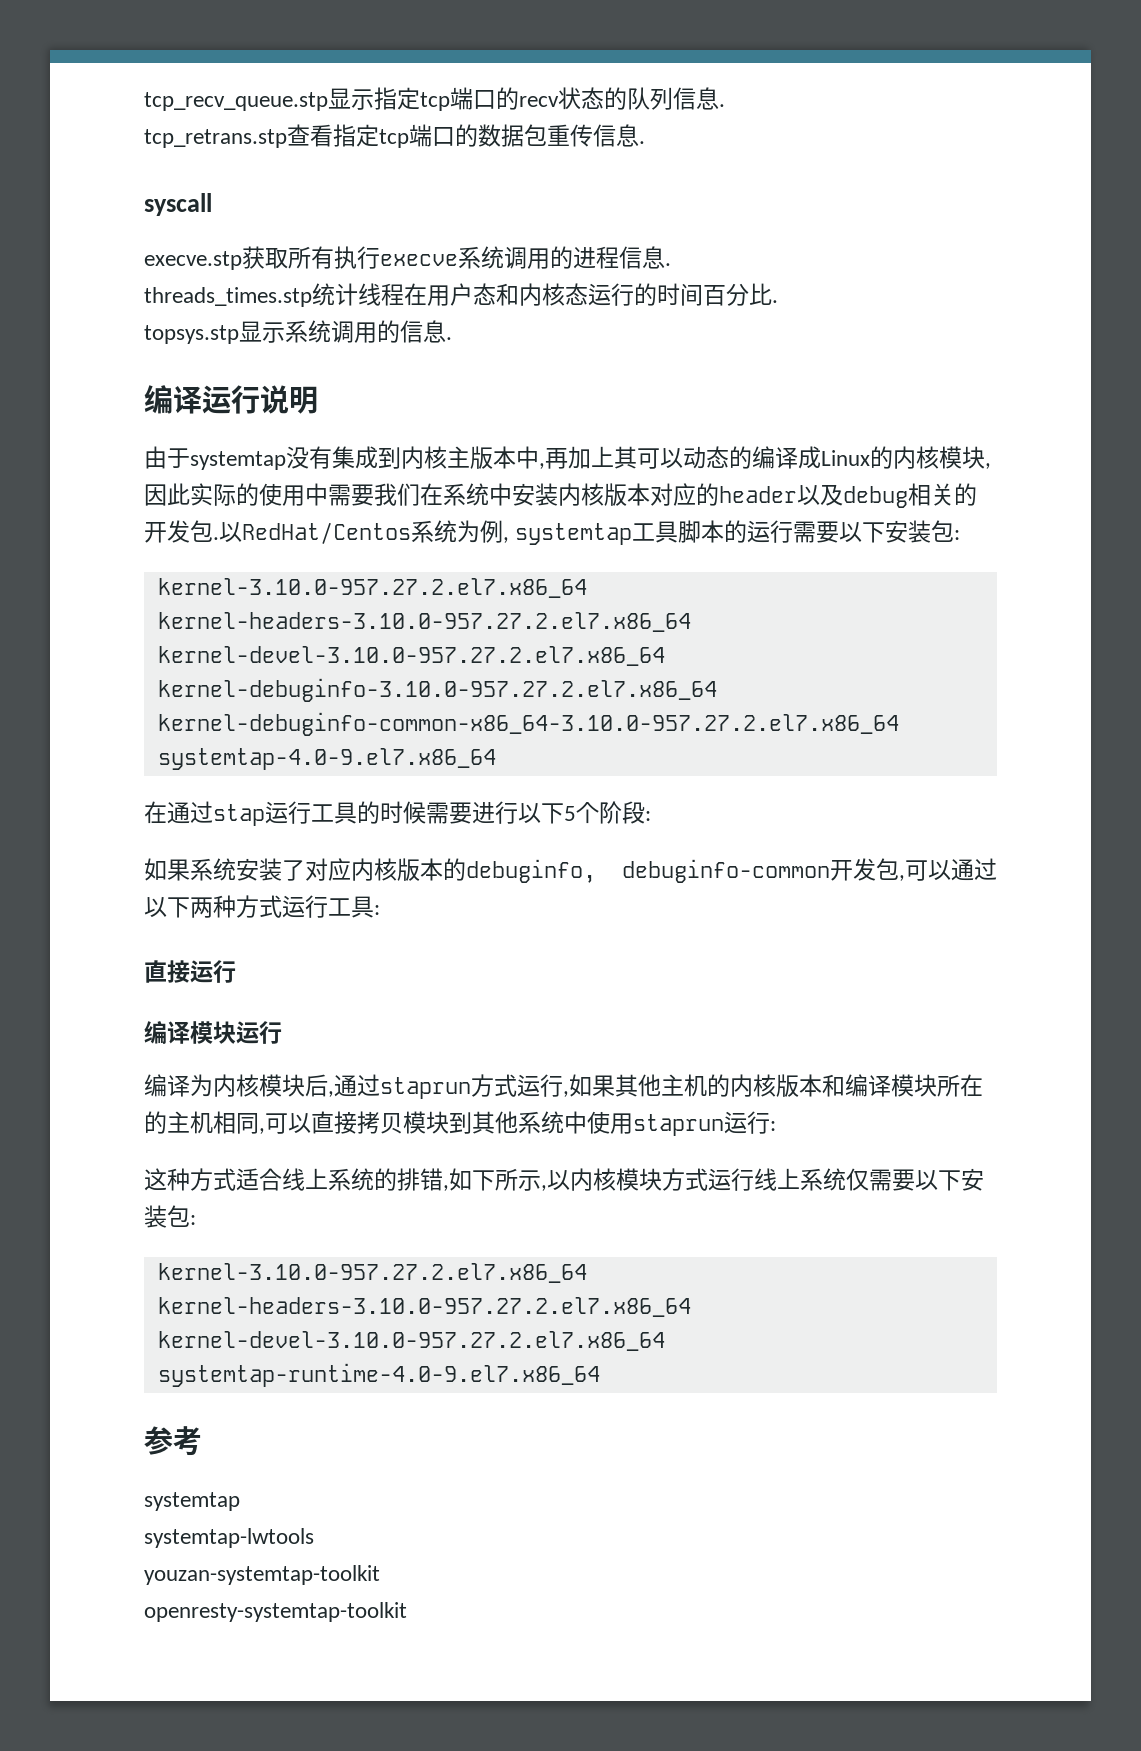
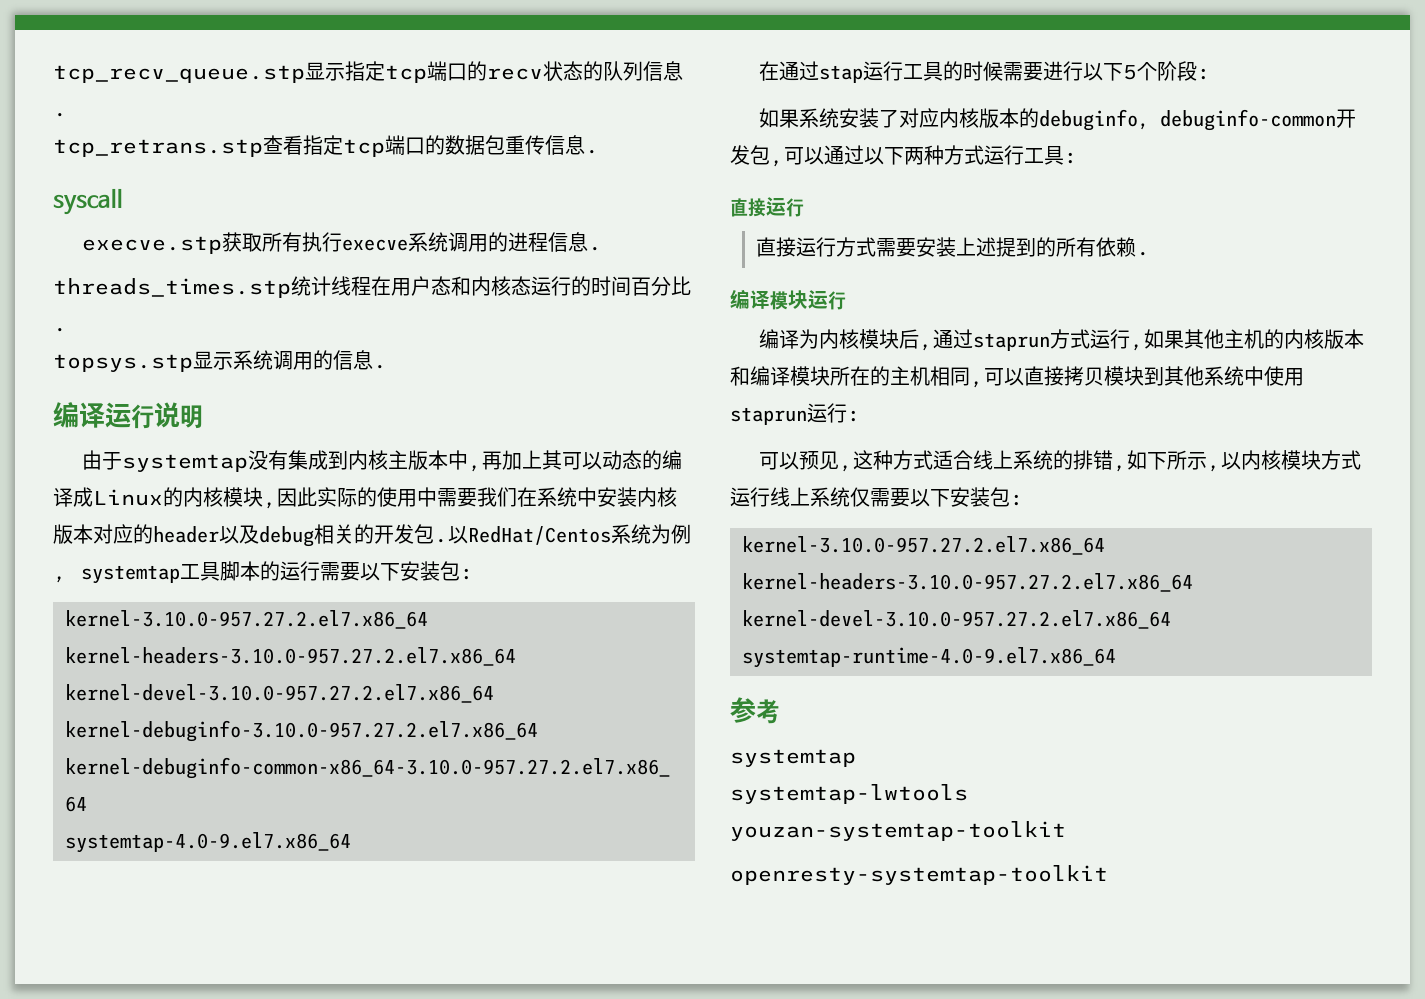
+ 直接运行方式需要安装上述提到的所有依赖.
- 这种方式适合线上系统的排错,如下所示,以内核模块方式运行线上系统仅需要以下安装包:
+ 可以预见,这种方式适合线上系统的排错,如下所示,以内核模块方式运行线上系统仅需要以下安装包:

